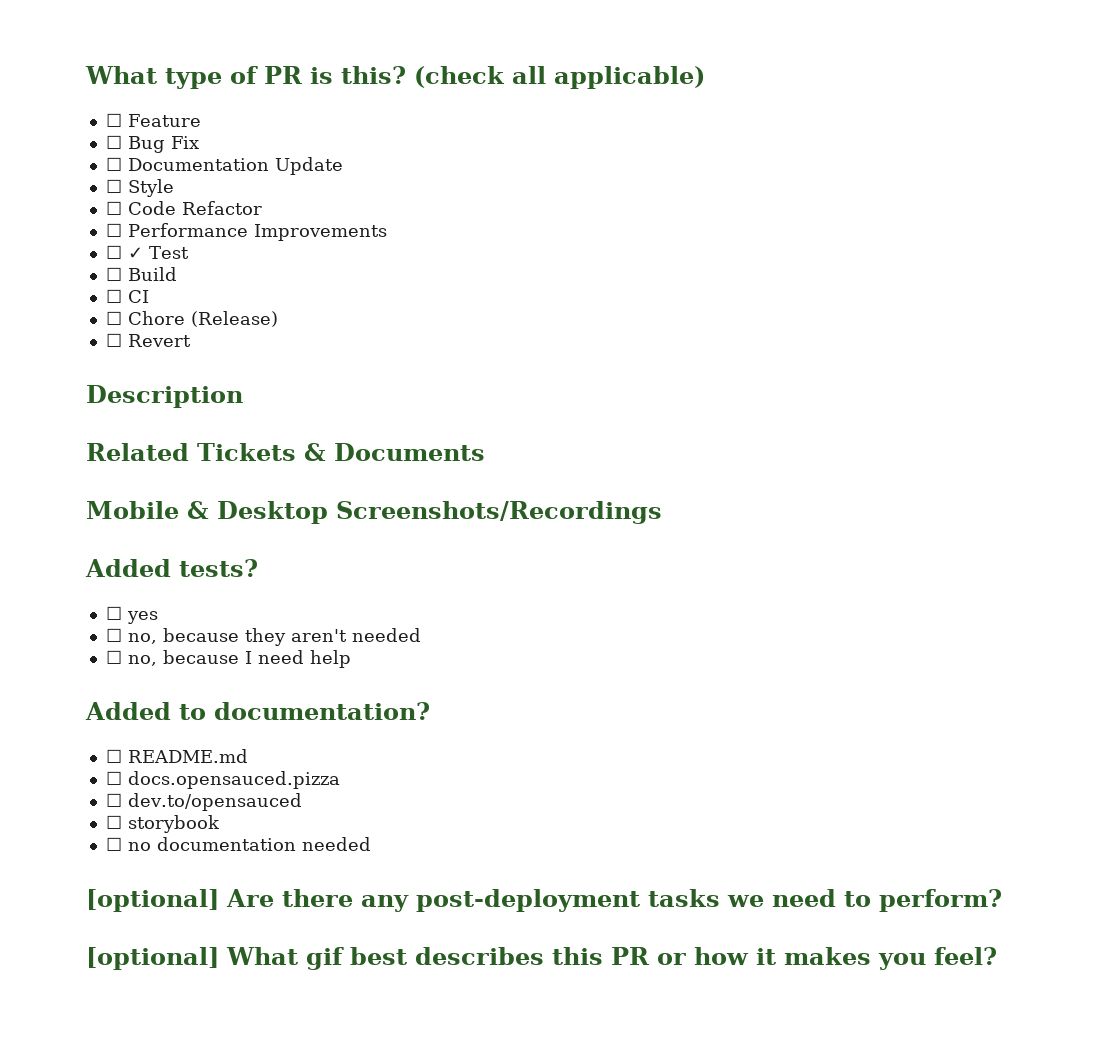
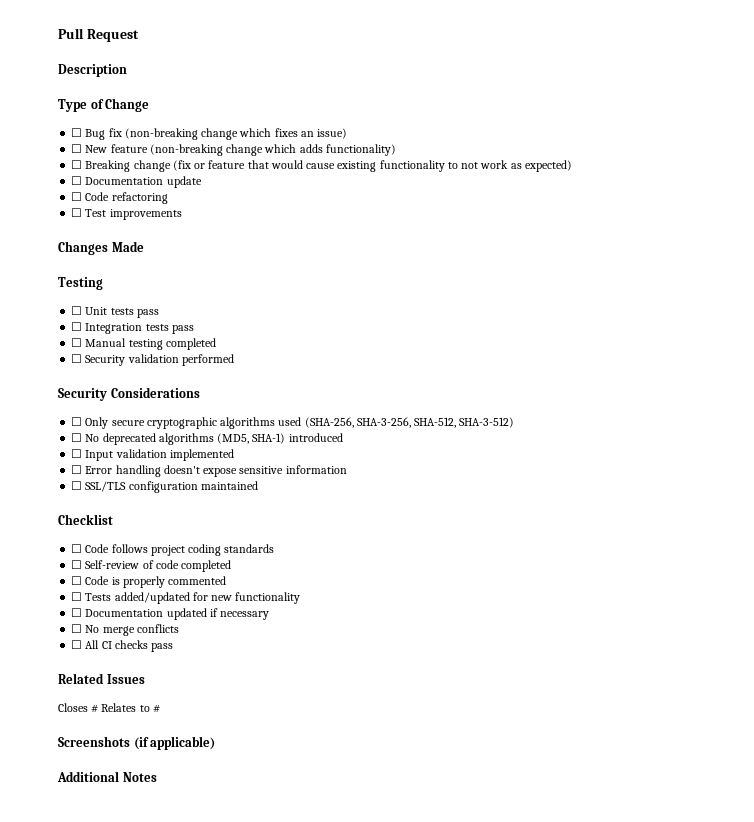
- What type of PR is this? (check all applicable)
- ☐ Feature
- ☐ Bug Fix
- ☐ Documentation Update
- ☐ Style
- ☐ Code Refactor
- ☐ Performance Improvements
- ☐ ✓ Test
- ☐ Build
- ☐ CI
- ☐ Chore (Release)
- ☐ Revert
+ Pull Request
  Description
- Related Tickets & Documents
- Mobile & Desktop Screenshots/Recordings
- Added tests?
- ☐ yes
- ☐ no, because they aren't needed
- ☐ no, because I need help
- Added to documentation?
- ☐ README.md
- ☐ docs.opensauced.pizza
- ☐ dev.to/opensauced
- ☐ storybook
- ☐ no documentation needed
- [optional] Are there any post-deployment tasks we need to perform?
- [optional] What gif best describes this PR or how it makes you feel?
+ Type of Change
+ ☐ Bug fix (non-breaking change which fixes an issue)
+ ☐ New feature (non-breaking change which adds functionality)
+ ☐ Breaking change (fix or feature that would cause existing functionality to not work as expected)
+ ☐ Documentation update
+ ☐ Code refactoring
+ ☐ Test improvements
+ Changes Made
+ Testing
+ ☐ Unit tests pass
+ ☐ Integration tests pass
+ ☐ Manual testing completed
+ ☐ Security validation performed
+ Security Considerations
+ ☐ Only secure cryptographic algorithms used (SHA-256, SHA-3-256, SHA-512, SHA-3-512)
+ ☐ No deprecated algorithms (MD5, SHA-1) introduced
+ ☐ Input validation implemented
+ ☐ Error handling doesn't expose sensitive information
+ ☐ SSL/TLS configuration maintained
+ Checklist
+ ☐ Code follows project coding standards
+ ☐ Self-review of code completed
+ ☐ Code is properly commented
+ ☐ Tests added/updated for new functionality
+ ☐ Documentation updated if necessary
+ ☐ No merge conflicts
+ ☐ All CI checks pass
+ Related Issues
+ Closes # Relates to #
+ Screenshots (if applicable)
+ Additional Notes

